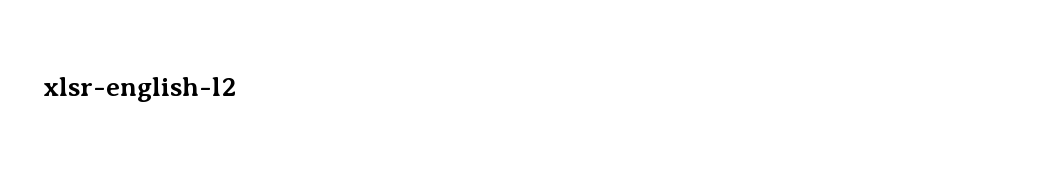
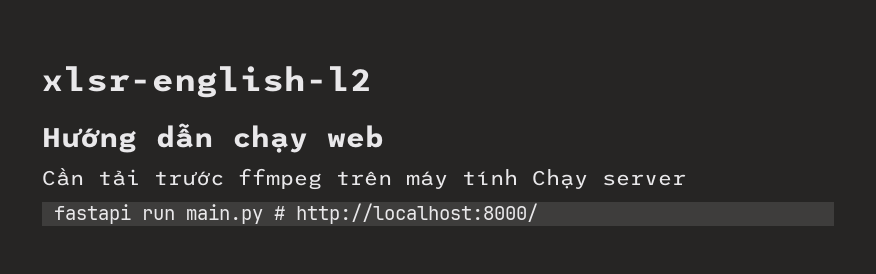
+ Hướng dẫn chạy web
+ Cần tải trước ffmpeg trên máy tính Chạy server
+ fastapi run main.py # http://localhost:8000/

